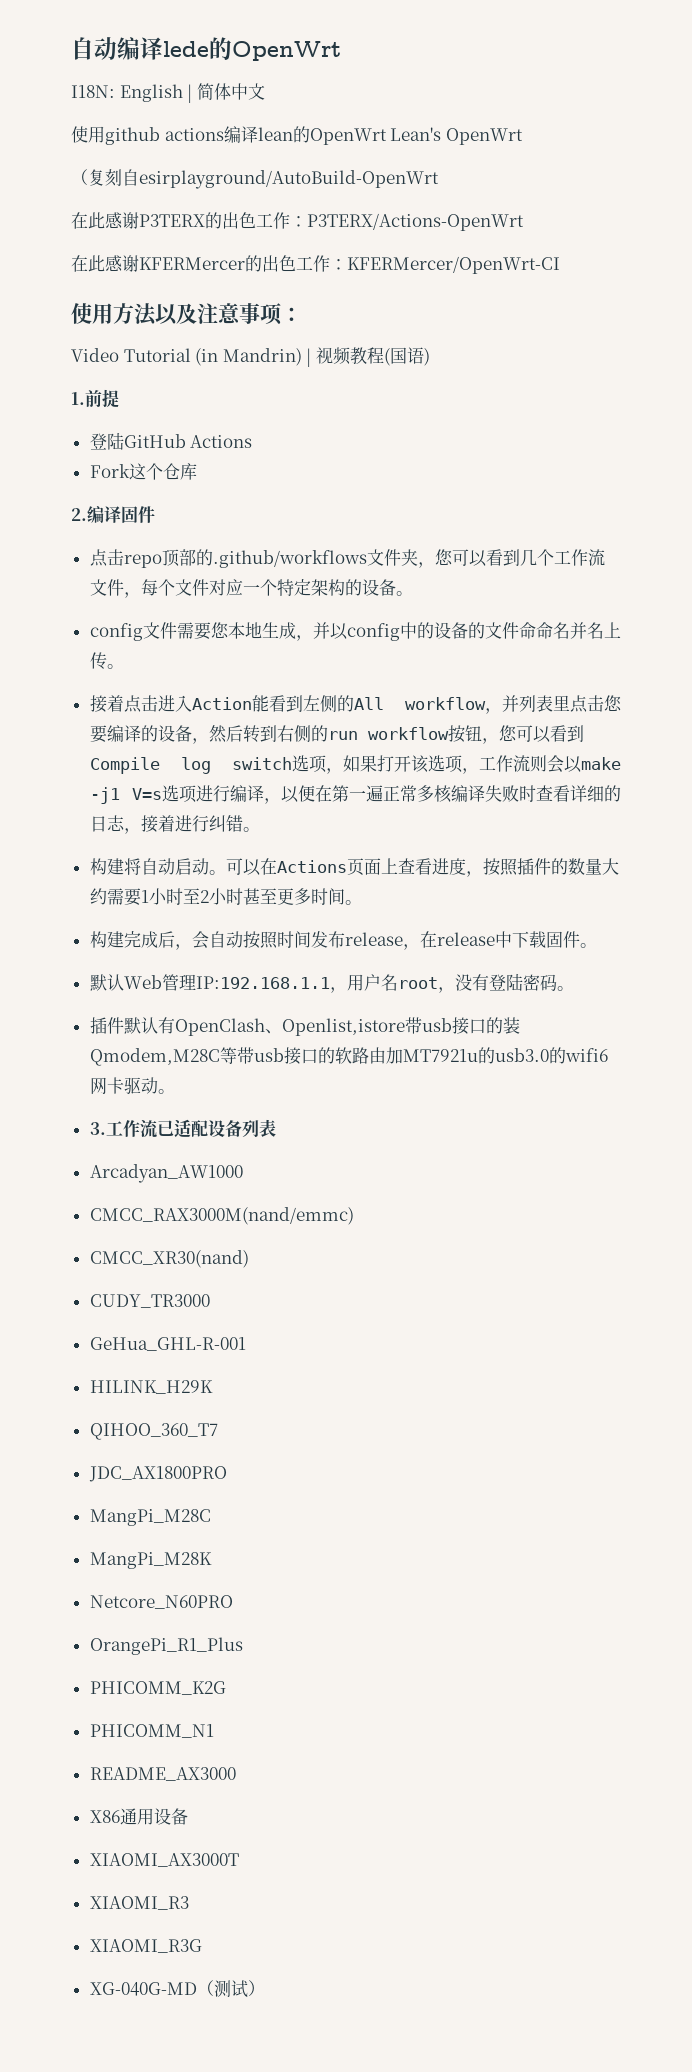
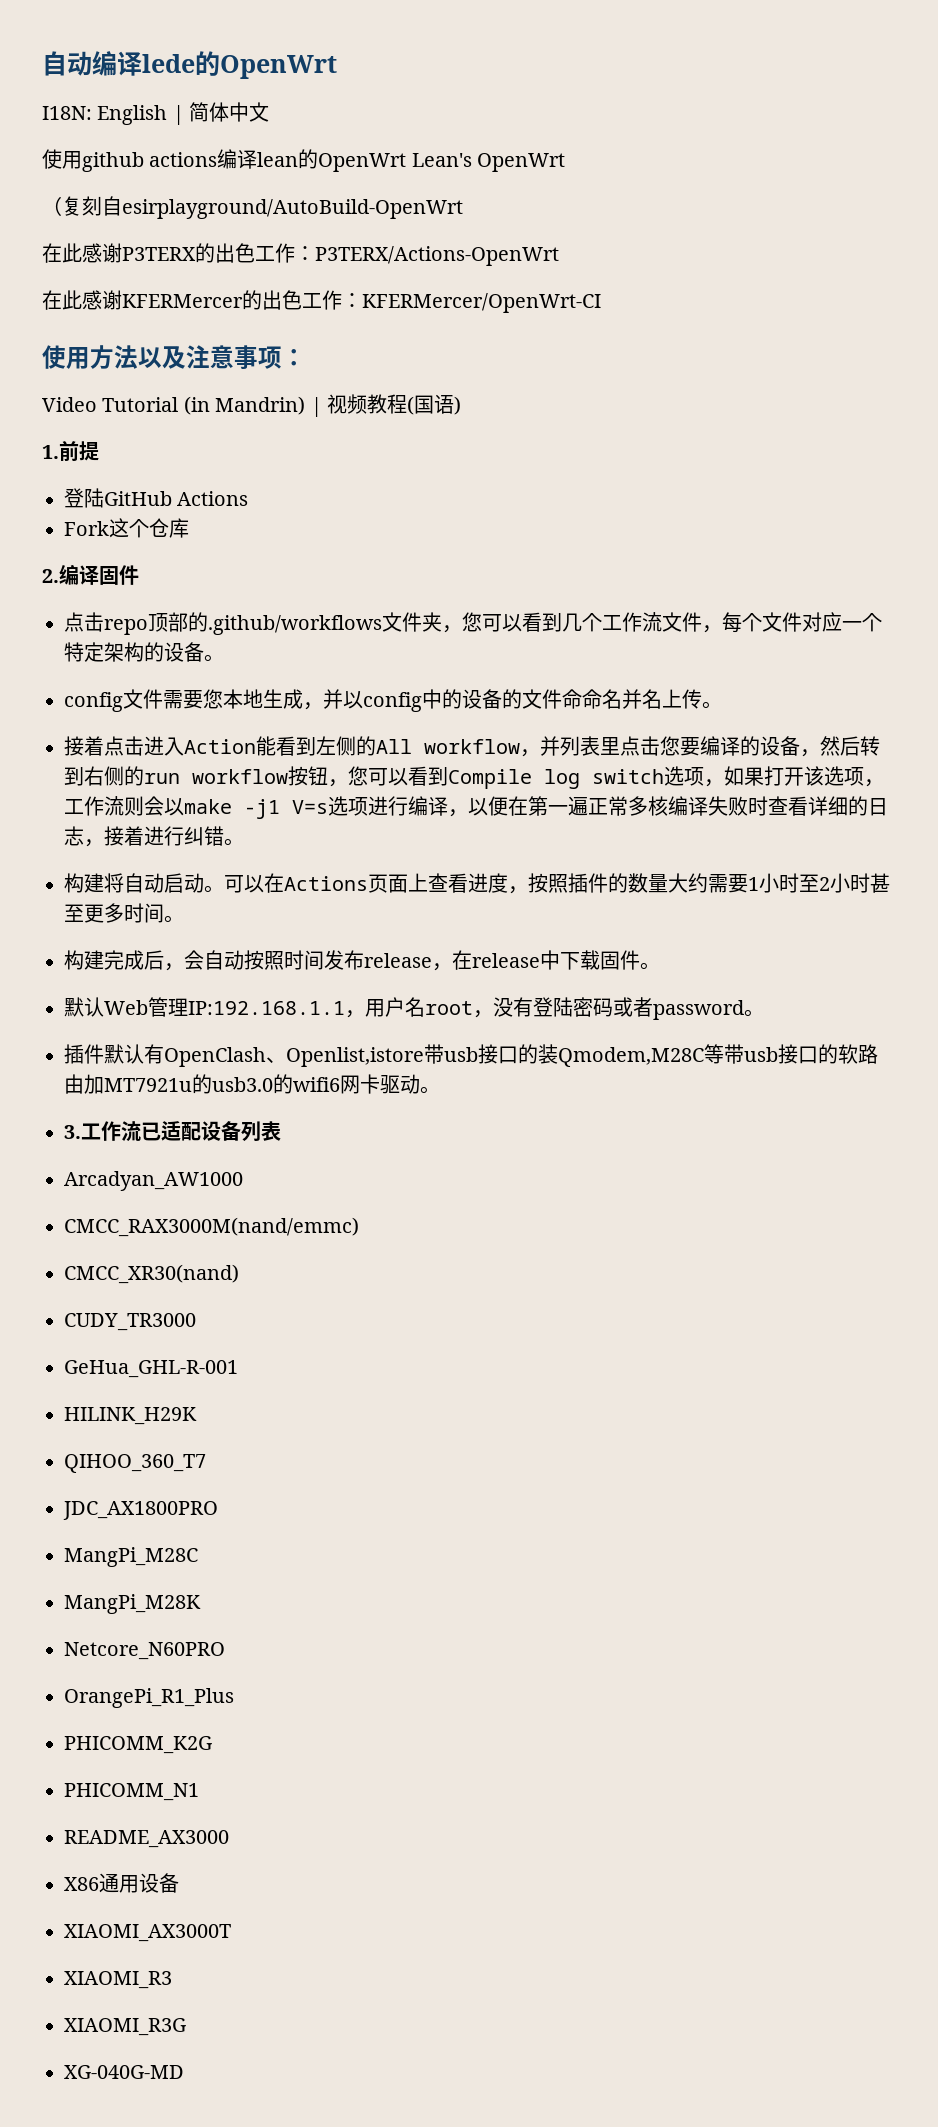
- 默认Web管理IP:192.168.1.1，用户名root，没有登陆密码。
+ 默认Web管理IP:192.168.1.1，用户名root，没有登陆密码或者password。
- XG-040G-MD（测试）
+ XG-040G-MD

